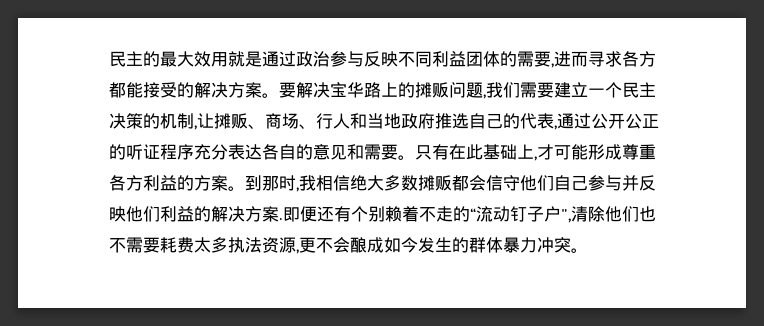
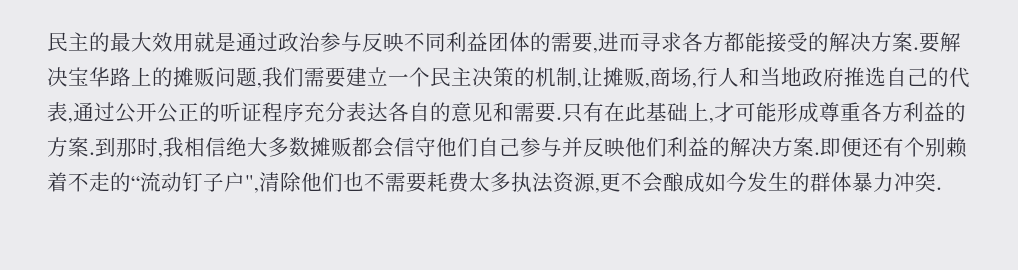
- 民主的最大效用就是通过政治参与反映不同利益团体的需要,进而寻求各方都能接受的解决方案。
+ 民主的最大效用就是通过政治参与反映不同利益团体的需要,进而寻求各方都能接受的解决方案.
- 要解决宝华路上的摊贩问题,我们需要建立一个民主决策的机制,让摊贩、商场、行人和当地政府推选自己的代表,通过公开公正的听证程序充分表达各自的意见和需要。
+ 要解决宝华路上的摊贩问题,我们需要建立一个民主决策的机制,让摊贩,商场,行人和当地政府推选自己的代表,通过公开公正的听证程序充分表达各自的意见和需要.
- 只有在此基础上,才可能形成尊重各方利益的方案。
+ 只有在此基础上,才可能形成尊重各方利益的方案.
- 即便还有个别赖着不走的“流动钉子户",清除他们也不需要耗费太多执法资源,更不会酿成如今发生的群体暴力冲突。
+ 即便还有个别赖着不走的“流动钉子户",清除他们也不需要耗费太多执法资源,更不会酿成如今发生的群体暴力冲突.

